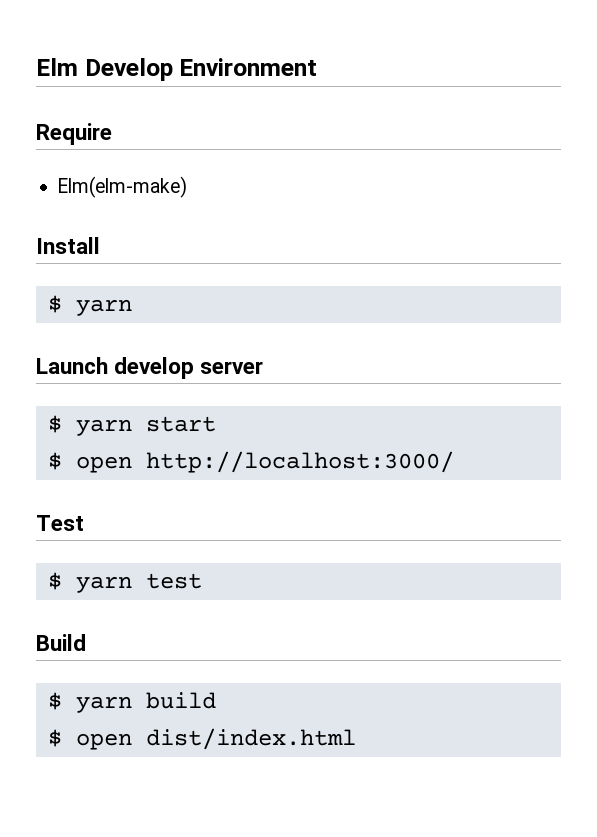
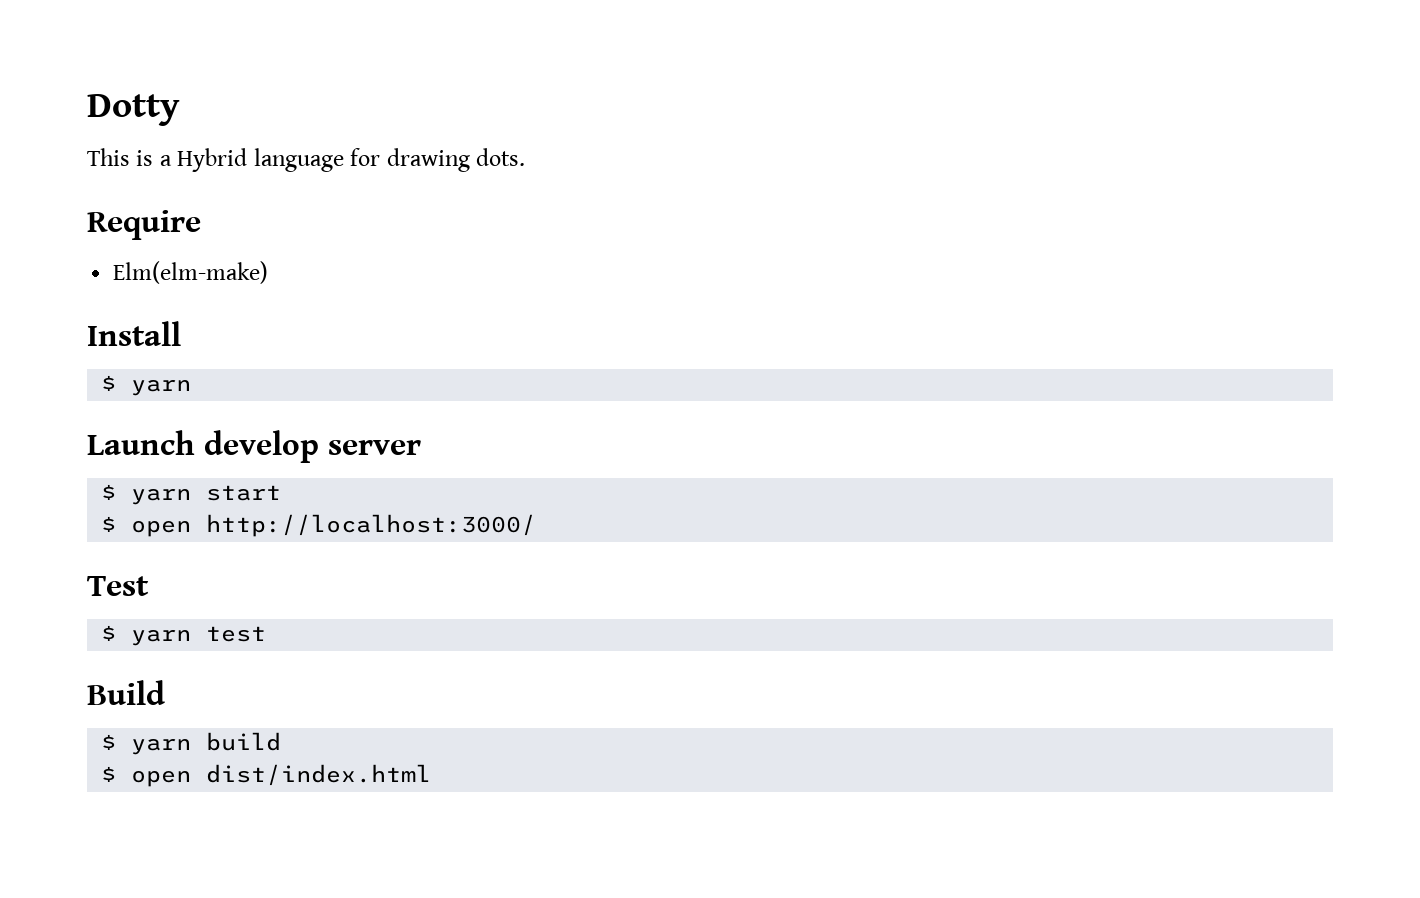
- Elm Develop Environment
+ Dotty
+ This is a Hybrid language for drawing dots.

